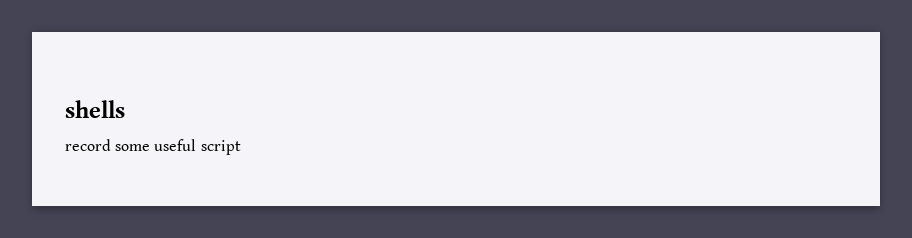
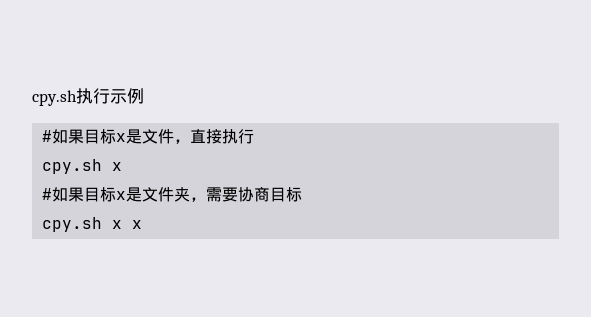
- shells
- record some useful script
+ cpy.sh执行示例
+ #如果目标x是文件，直接执行
+ cpy.sh x
+ #如果目标x是文件夹，需要协商目标
+ cpy.sh x x

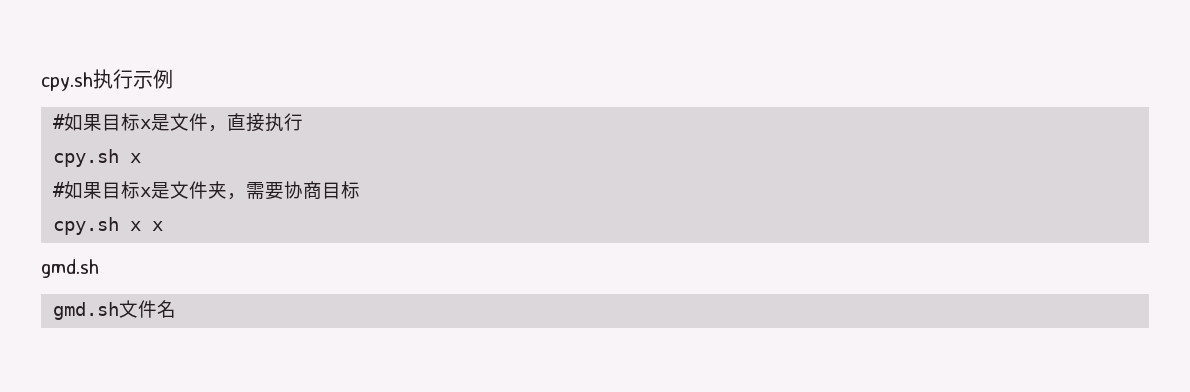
  cpy.sh x x
+ gmd.sh
+ gmd.sh文件名

